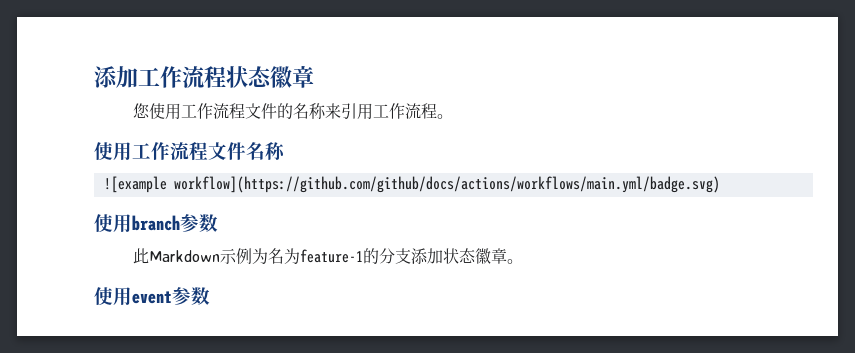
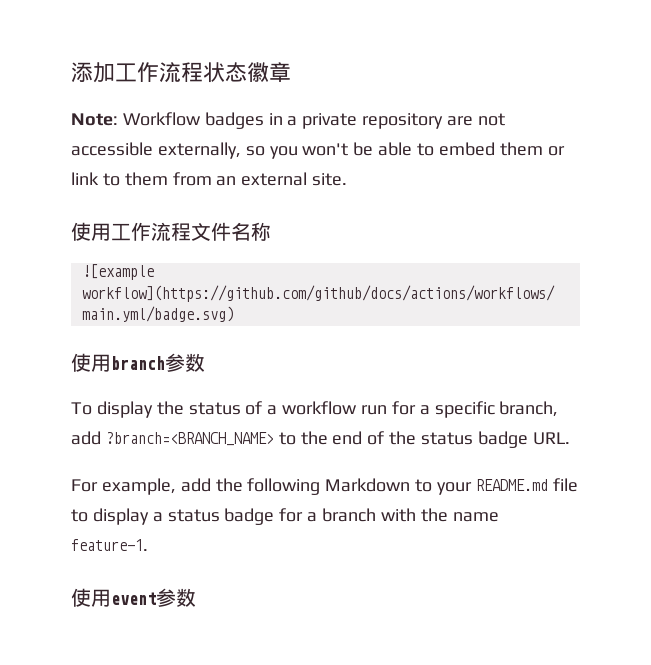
- 您使用工作流程文件的名称来引用工作流程。
+ Note: Workflow badges in a private repository are not accessible externally, so you won't be able to embed them or link to them from an external site.
- 此Markdown示例为名为feature-1的分支添加状态徽章。
+ To display the status of a workflow run for a specific branch, add ?branch=<BRANCH_NAME> to the end of the status badge URL.
+ For example, add the following Markdown to your README.md file to display a status badge for a branch with the name feature-1.

